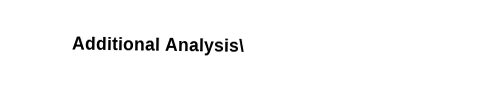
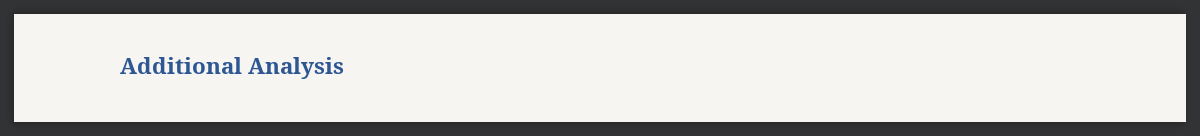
- Additional Analysis\
+ Additional Analysis

